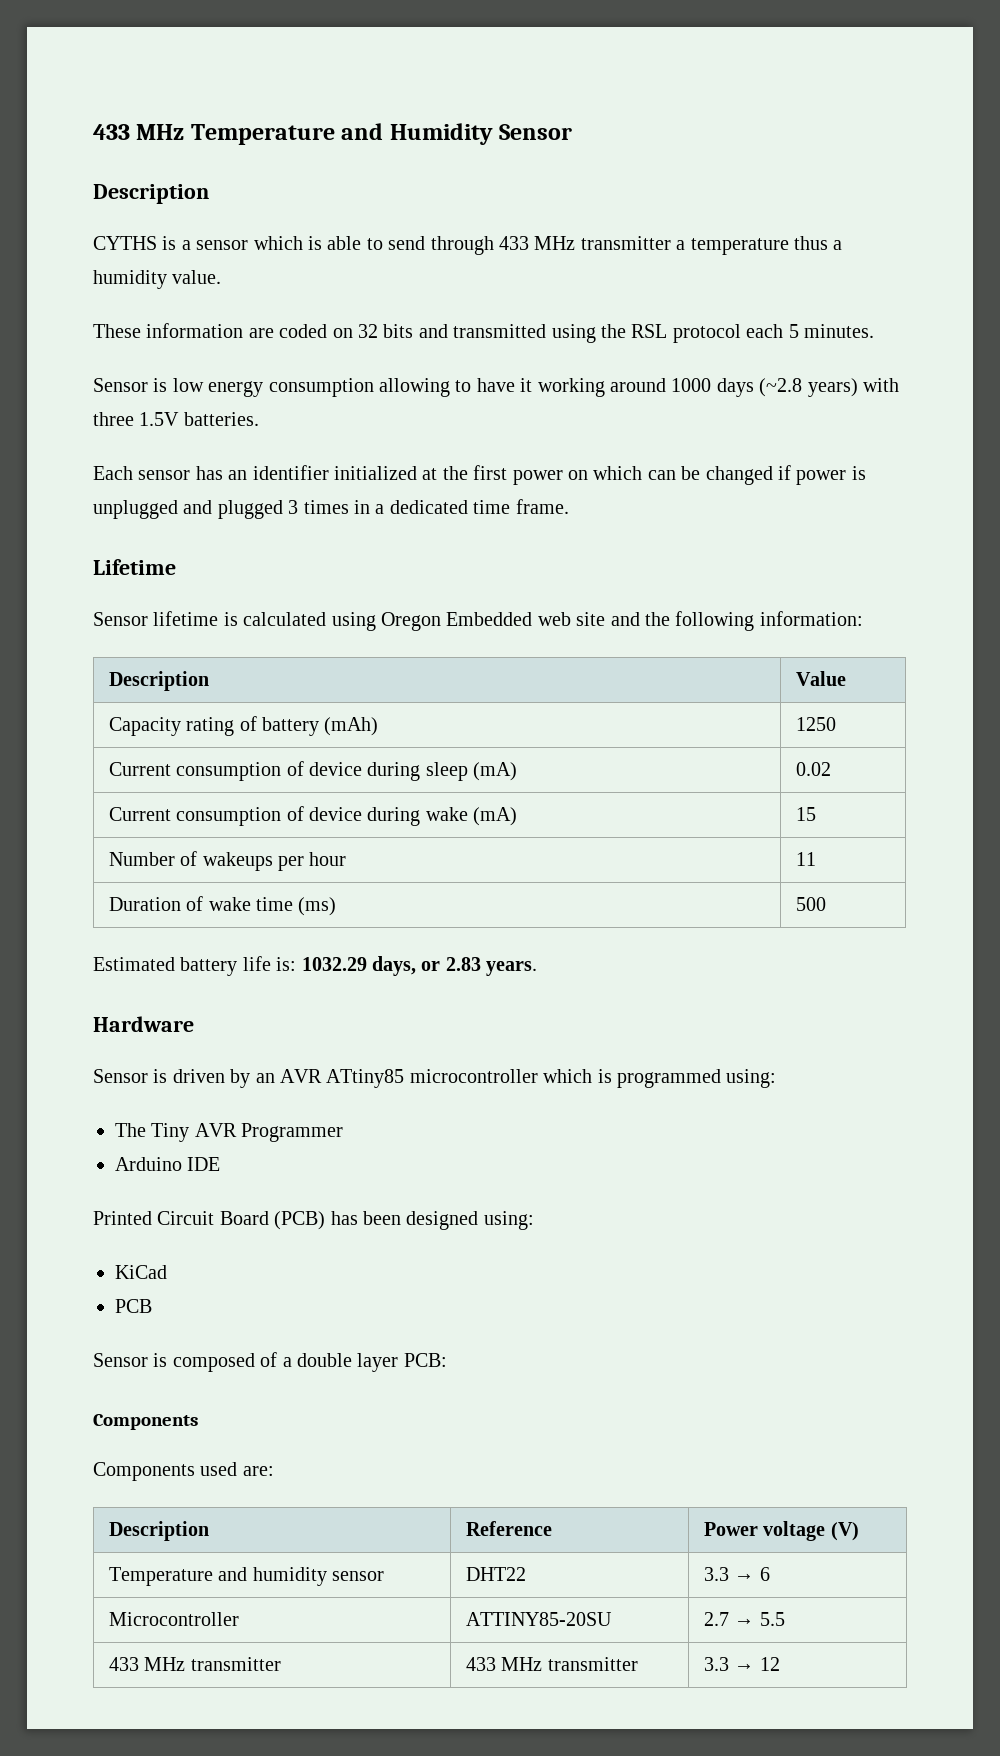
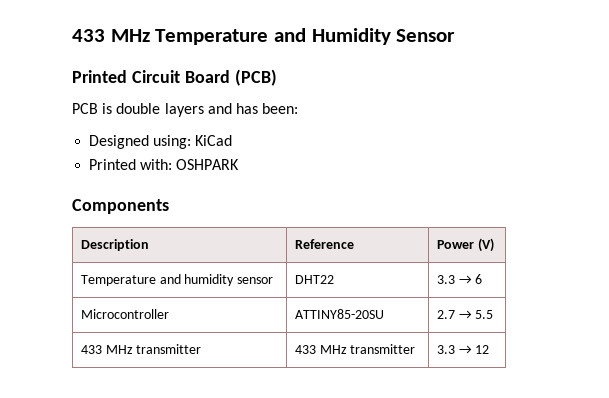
  433 MHz Temperature and Humidity Sensor
- Description
- CYTHS is a sensor which is able to send through 433 MHz transmitter a temperature thus a humidity value.
- These information are coded on 32 bits and transmitted using the RSL protocol each 5 minutes.
- Sensor is low energy consumption allowing to have it working around 1000 days (~2.8 years) with three 1.5V batteries.
- Each sensor has an identifier initialized at the first power on which can be changed if power is unplugged and plugged 3 times in a dedicated time frame.
- Lifetime
- Sensor lifetime is calculated using Oregon Embedded web site and the following information:
- Description | Value
- Capacity rating of battery (mAh) | 1250
- Current consumption of device during sleep (mA) | 0.02
- Current consumption of device during wake (mA) | 15
- Number of wakeups per hour | 11
- Duration of wake time (ms) | 500
- Estimated battery life is: 1032.29 days, or 2.83 years.
- Hardware
- Sensor is driven by an AVR ATtiny85 microcontroller which is programmed using:
- The Tiny AVR Programmer
- Arduino IDE
- Printed Circuit Board (PCB) has been designed using:
- KiCad
+ Printed Circuit Board (PCB)
+ PCB is double layers and has been:
+ Designed using: KiCad
- PCB
- Sensor is composed of a double layer PCB:
+ Printed with: OSHPARK
  Components
- Components used are:
- Description | Reference | Power voltage (V)
+ Description | Reference | Power (V)

